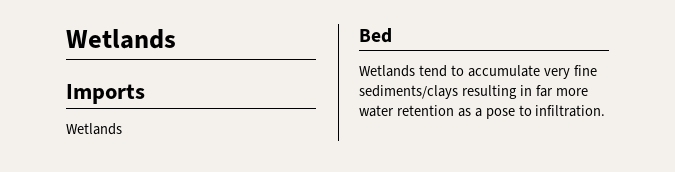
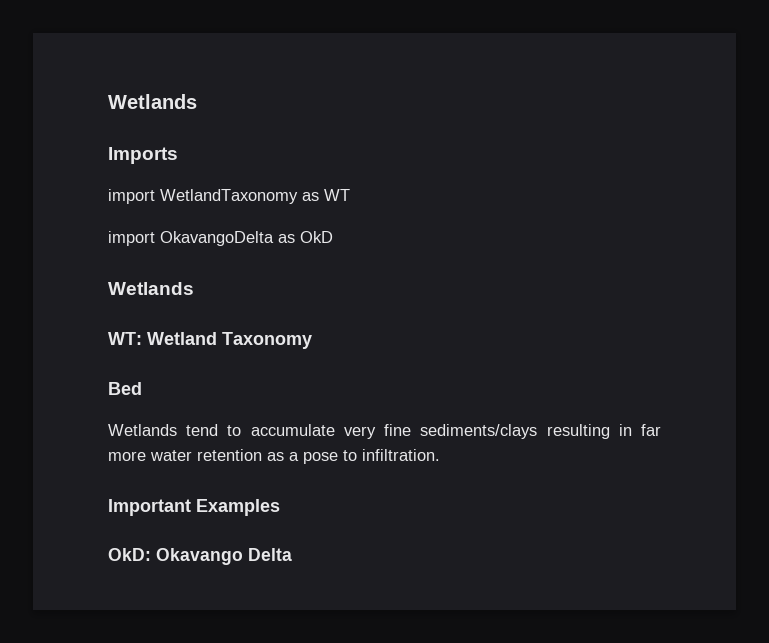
  Imports
+ import WetlandTaxonomy as WT
+ import OkavangoDelta as OkD
  Wetlands
+ WT: Wetland Taxonomy
+ Important Examples
+ OkD: Okavango Delta

